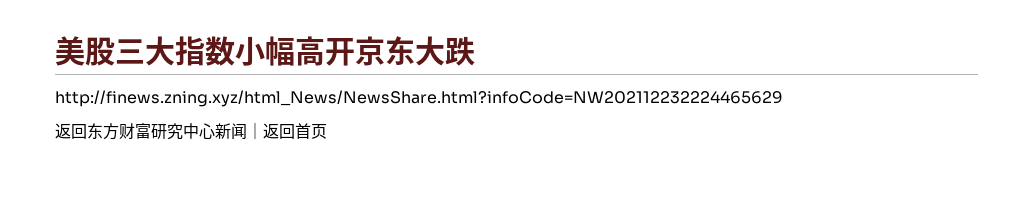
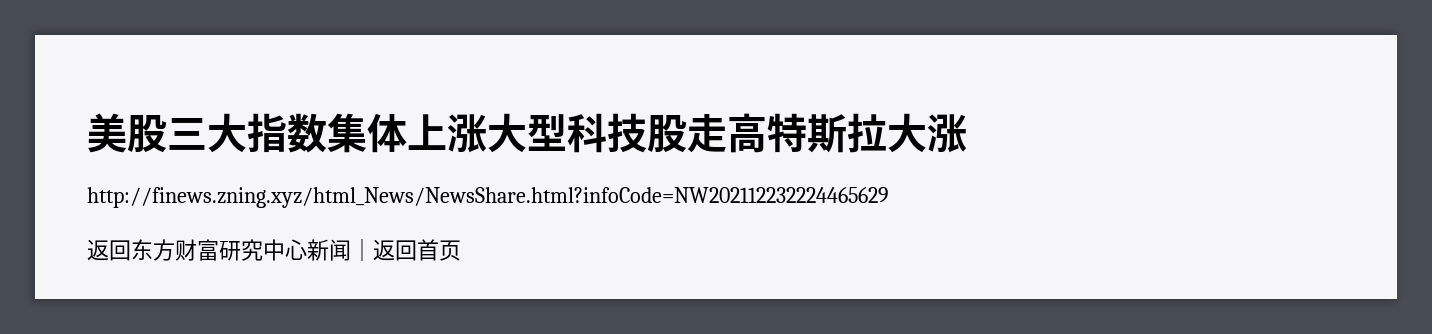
- 美股三大指数小幅高开京东大跌
+ 美股三大指数集体上涨大型科技股走高特斯拉大涨

